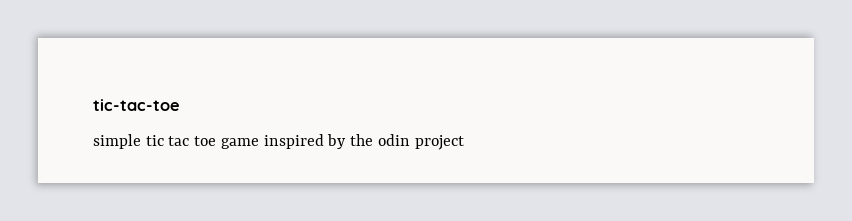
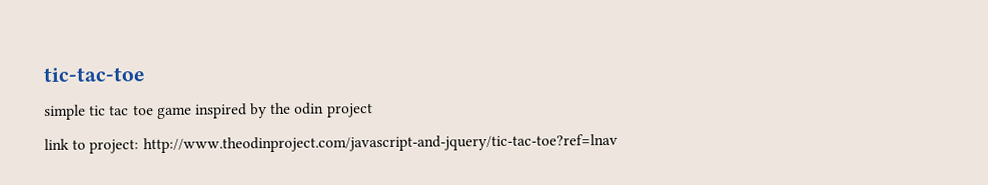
+ link to project: http://www.theodinproject.com/javascript-and-jquery/tic-tac-toe?ref=lnav

